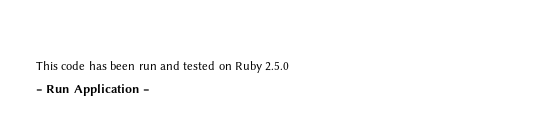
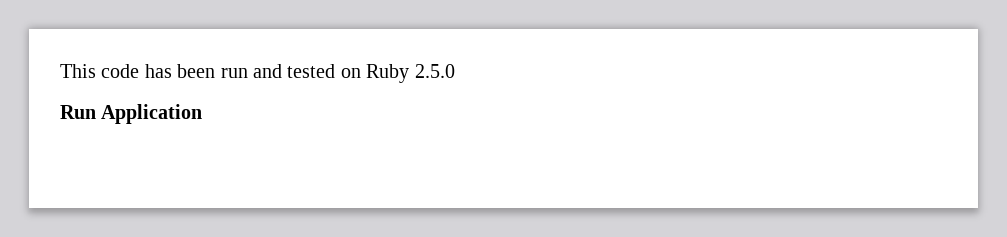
- = Run Application =
+ Run Application

